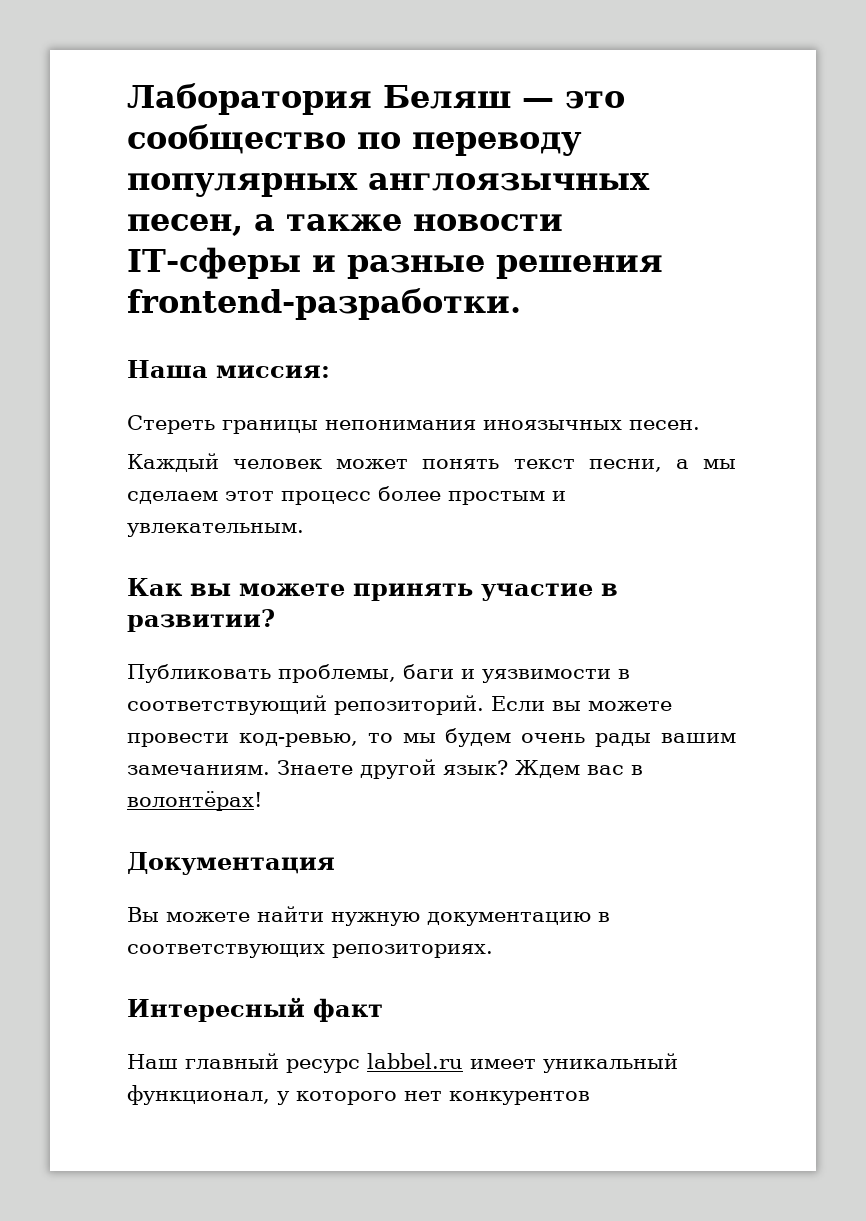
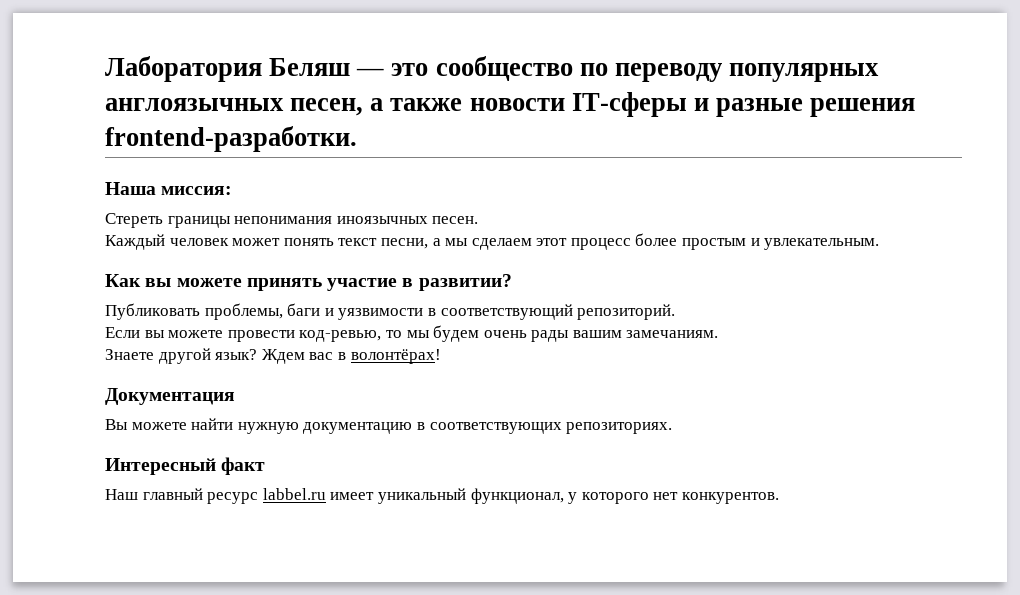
- Публиковать проблемы, баги и уязвимости в соответствующий репозиторий. Если вы можете провести код-ревью, то мы будем очень рады вашим замечаниям. Знаете другой язык?
+ Публиковать проблемы, баги и уязвимости в соответствующий репозиторий.
+ Если вы можете провести код-ревью, то мы будем очень рады вашим замечаниям.
+ Знаете другой язык?
- Наш главный ресурс labbel.ru имеет уникальный функционал, у которого нет конкурентов
+ Наш главный ресурс labbel.ru имеет уникальный функционал, у которого нет конкурентов.

